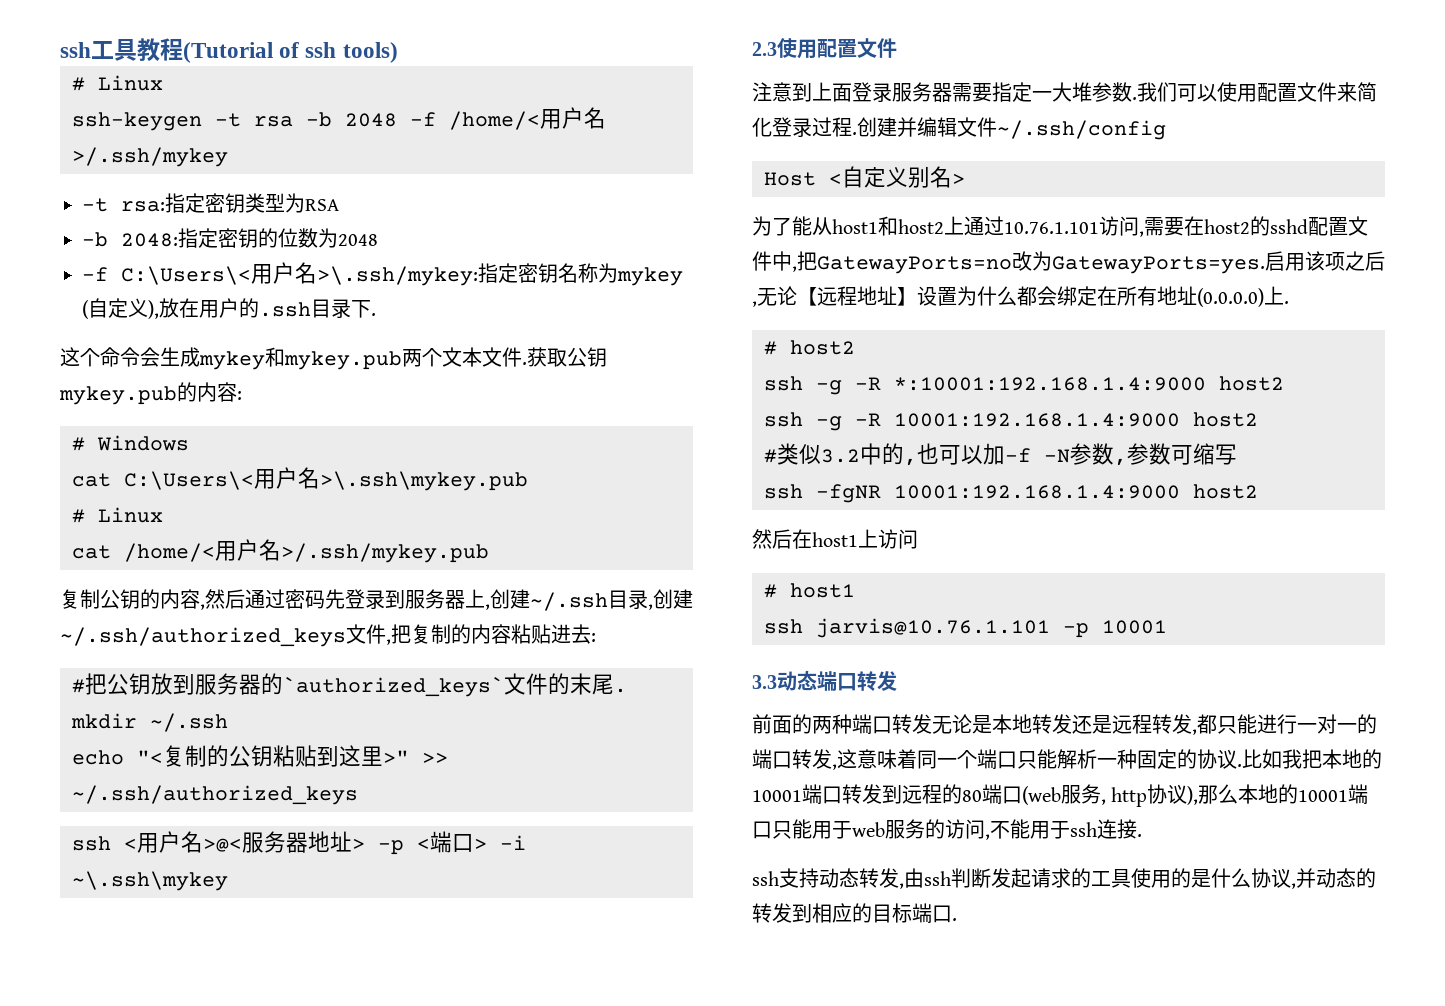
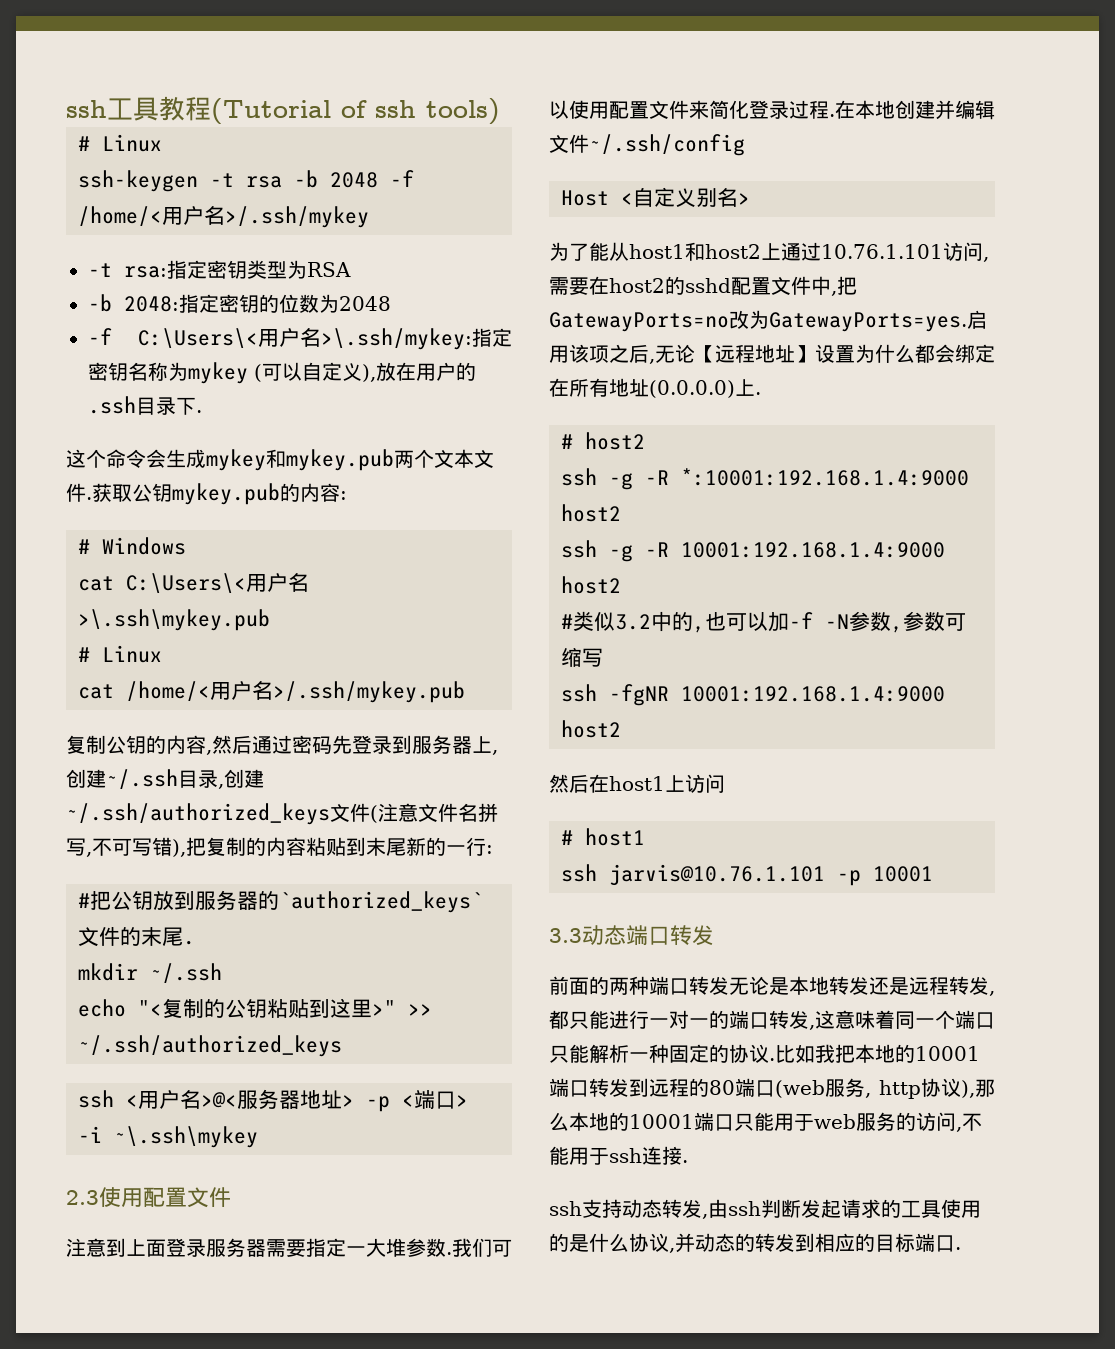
- -f C:\Users\<用户名>\.ssh/mykey:指定密钥名称为mykey (自定义),放在用户的.ssh目录下.
+ -f C:\Users\<用户名>\.ssh/mykey:指定密钥名称为mykey (可以自定义),放在用户的.ssh目录下.
- 复制公钥的内容,然后通过密码先登录到服务器上,创建~/.ssh目录,创建~/.ssh/authorized_keys文件,把复制的内容粘贴进去:
+ 复制公钥的内容,然后通过密码先登录到服务器上,创建~/.ssh目录,创建~/.ssh/authorized_keys文件(注意文件名拼写,不可写错),把复制的内容粘贴到末尾新的一行:
- 创建并编辑文件~/.ssh/config
+ 在本地创建并编辑文件~/.ssh/config

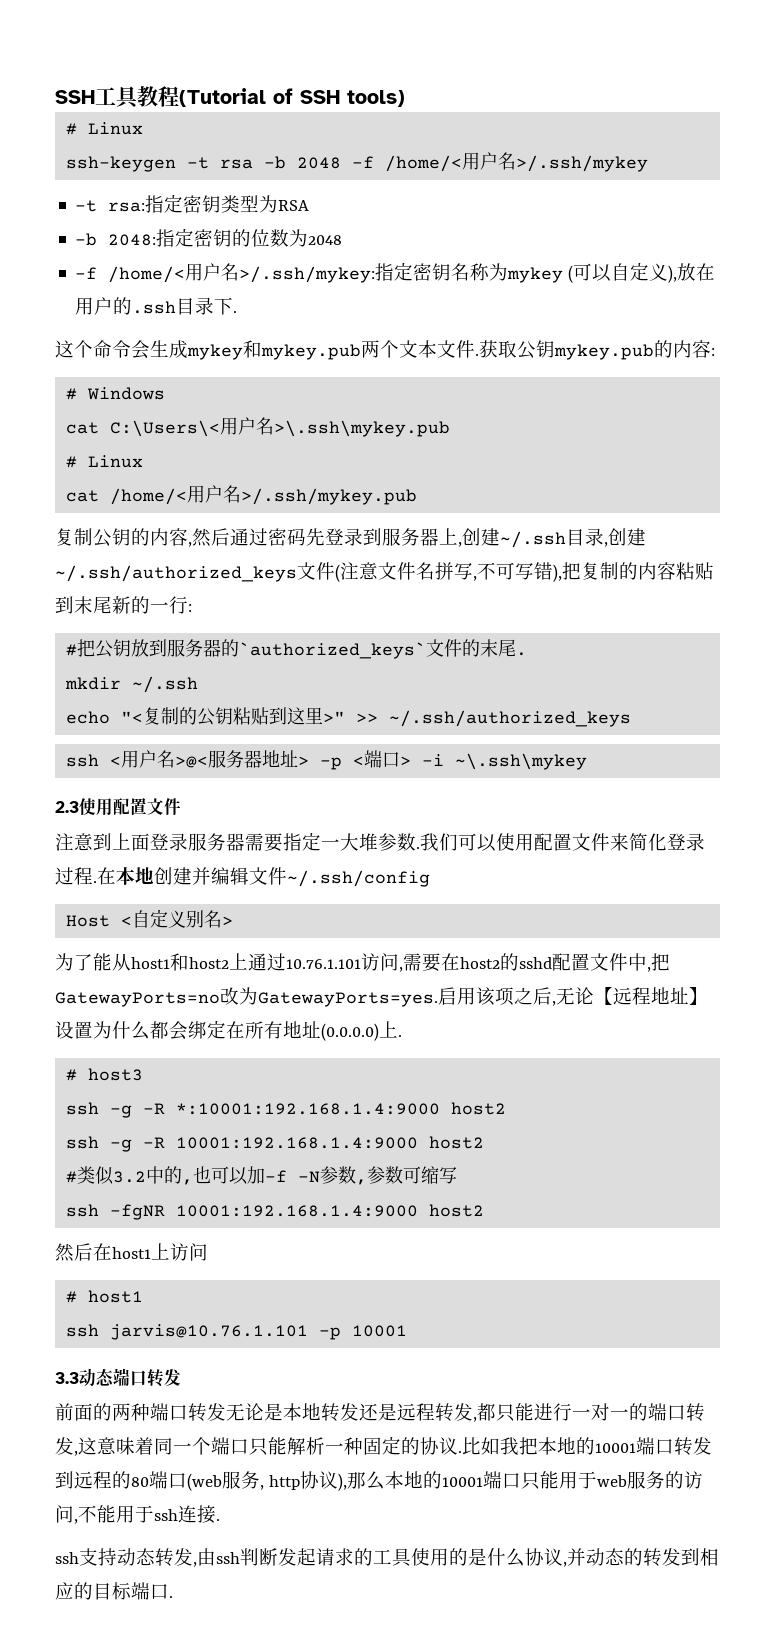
- ssh工具教程(Tutorial of ssh tools)
+ SSH工具教程(Tutorial of SSH tools)
- -f C:\Users\<用户名>\.ssh/mykey:指定密钥名称为mykey (可以自定义),放在用户的.ssh目录下.
+ -f /home/<用户名>/.ssh/mykey:指定密钥名称为mykey (可以自定义),放在用户的.ssh目录下.
- # host2
+ # host3

